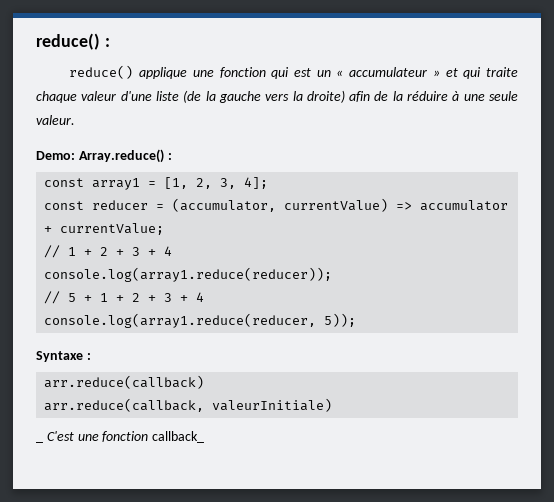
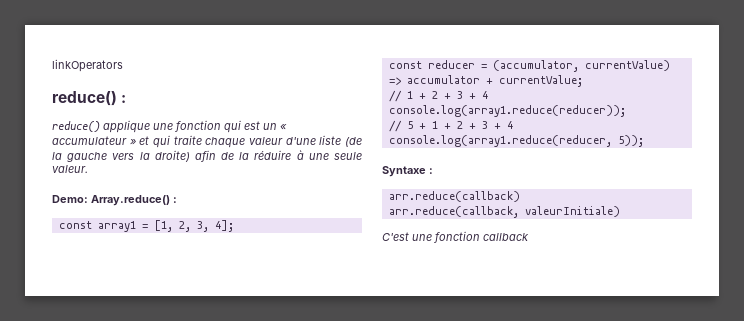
+ linkOperators
- _ C'est une fonction callback_
+ C'est une fonction callback

